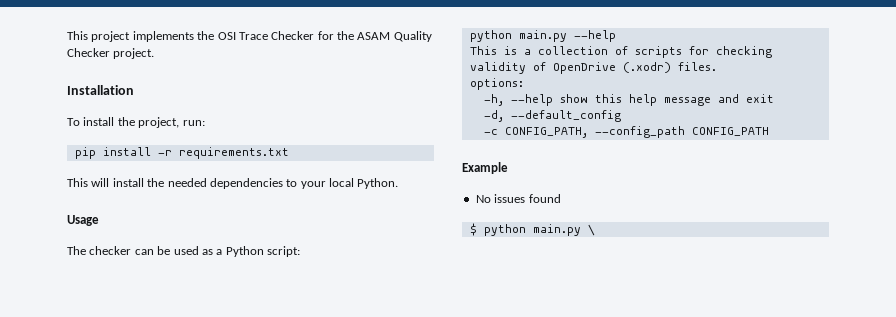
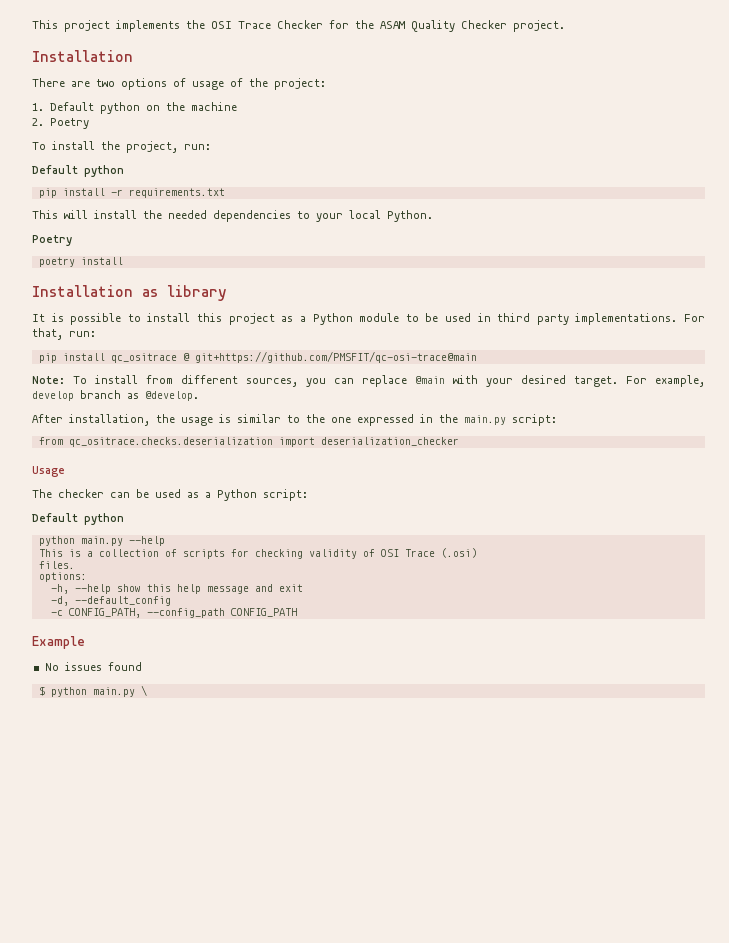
+ There are two options of usage of the project:
+ 1. Default python on the machine
+ 2. Poetry
  To install the project, run:
+ Default python
  This will install the needed dependencies to your local Python.
+ Poetry
+ poetry install
+ Installation as library
+ It is possible to install this project as a Python module to be used in third party implementations. For that, run:
+ pip install qc_ositrace @ git+https://github.com/PMSFIT/qc-osi-trace@main
+ Note: To install from different sources, you can replace @main with your desired target. For example, develop branch as @develop.
+ After installation, the usage is similar to the one expressed in the main.py script:
+ from qc_ositrace.checks.deserialization import deserialization_checker
  The checker can be used as a Python script:
+ Default python
- This is a collection of scripts for checking validity of OpenDrive (.xodr) files.
+ This is a collection of scripts for checking validity of OSI Trace (.osi)
+ files.

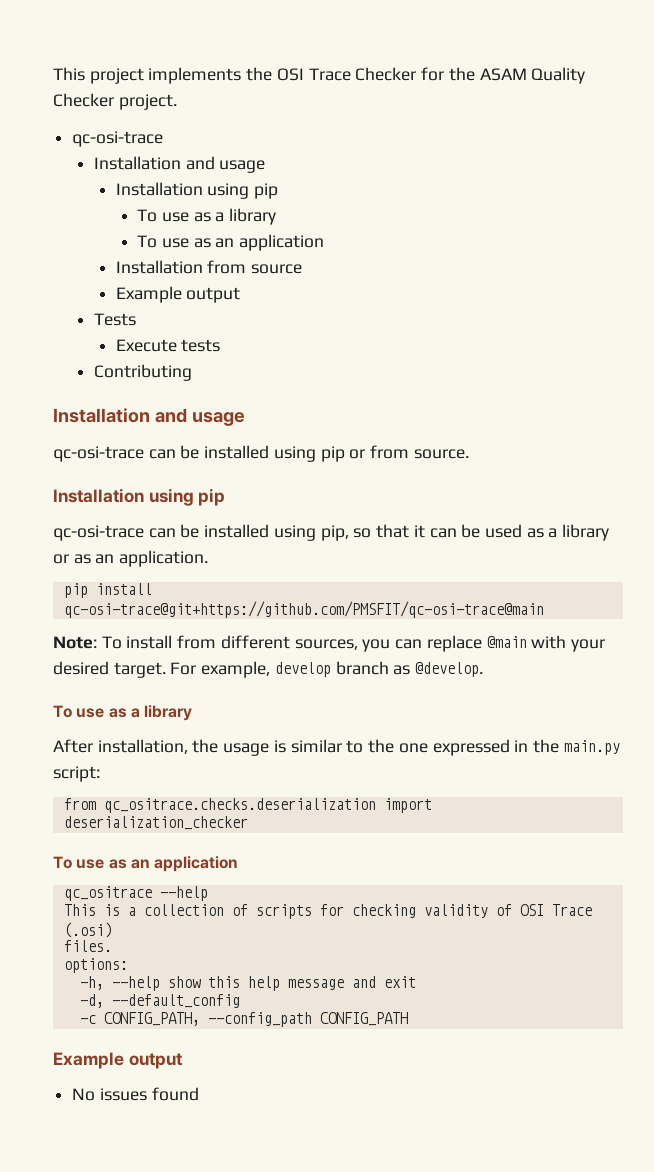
  This project implements the OSI Trace Checker for the ASAM Quality Checker project.
- Installation
- There are two options of usage of the project:
- 1. Default python on the machine
- 2. Poetry
- To install the project, run:
- Default python
- pip install -r requirements.txt
- This will install the needed dependencies to your local Python.
- Poetry
- poetry install
- Installation as library
- It is possible to install this project as a Python module to be used in third party implementations. For that, run:
- pip install qc_ositrace @ git+https://github.com/PMSFIT/qc-osi-trace@main
+ qc-osi-trace
+ Installation and usage
+ Installation using pip
+ To use as a library
+ To use as an application
+ Installation from source
+ Example output
+ Tests
+ Execute tests
+ Contributing
+ Installation and usage
+ qc-osi-trace can be installed using pip or from source.
+ Installation using pip
+ qc-osi-trace can be installed using pip, so that it can be used as a library or as an application.
+ pip install qc-osi-trace@git+https://github.com/PMSFIT/qc-osi-trace@main
  For example, develop branch as @develop.
+ To use as a library
  from qc_ositrace.checks.deserialization import deserialization_checker
- Usage
- The checker can be used as a Python script:
- Default python
- python main.py --help
+ To use as an application
+ qc_ositrace --help
  -c CONFIG_PATH, --config_path CONFIG_PATH
- Example
+ Example output
- $ python main.py \

